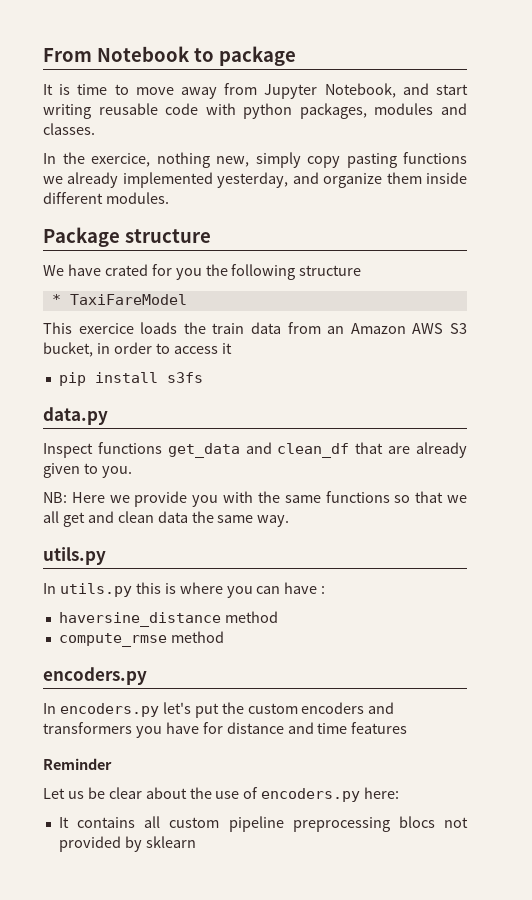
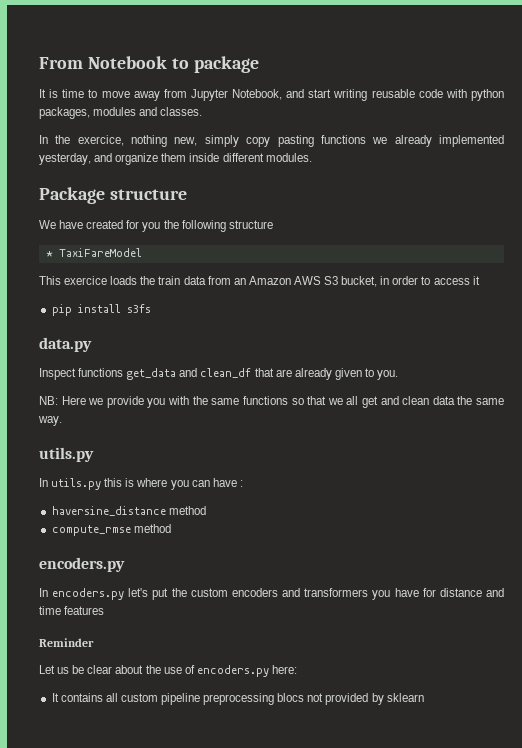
- We have crated for you the following structure
+ We have created for you the following structure

